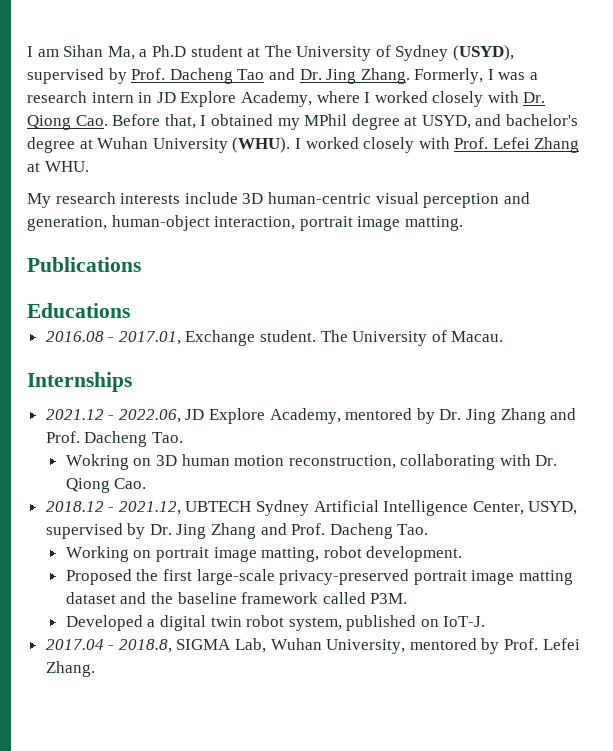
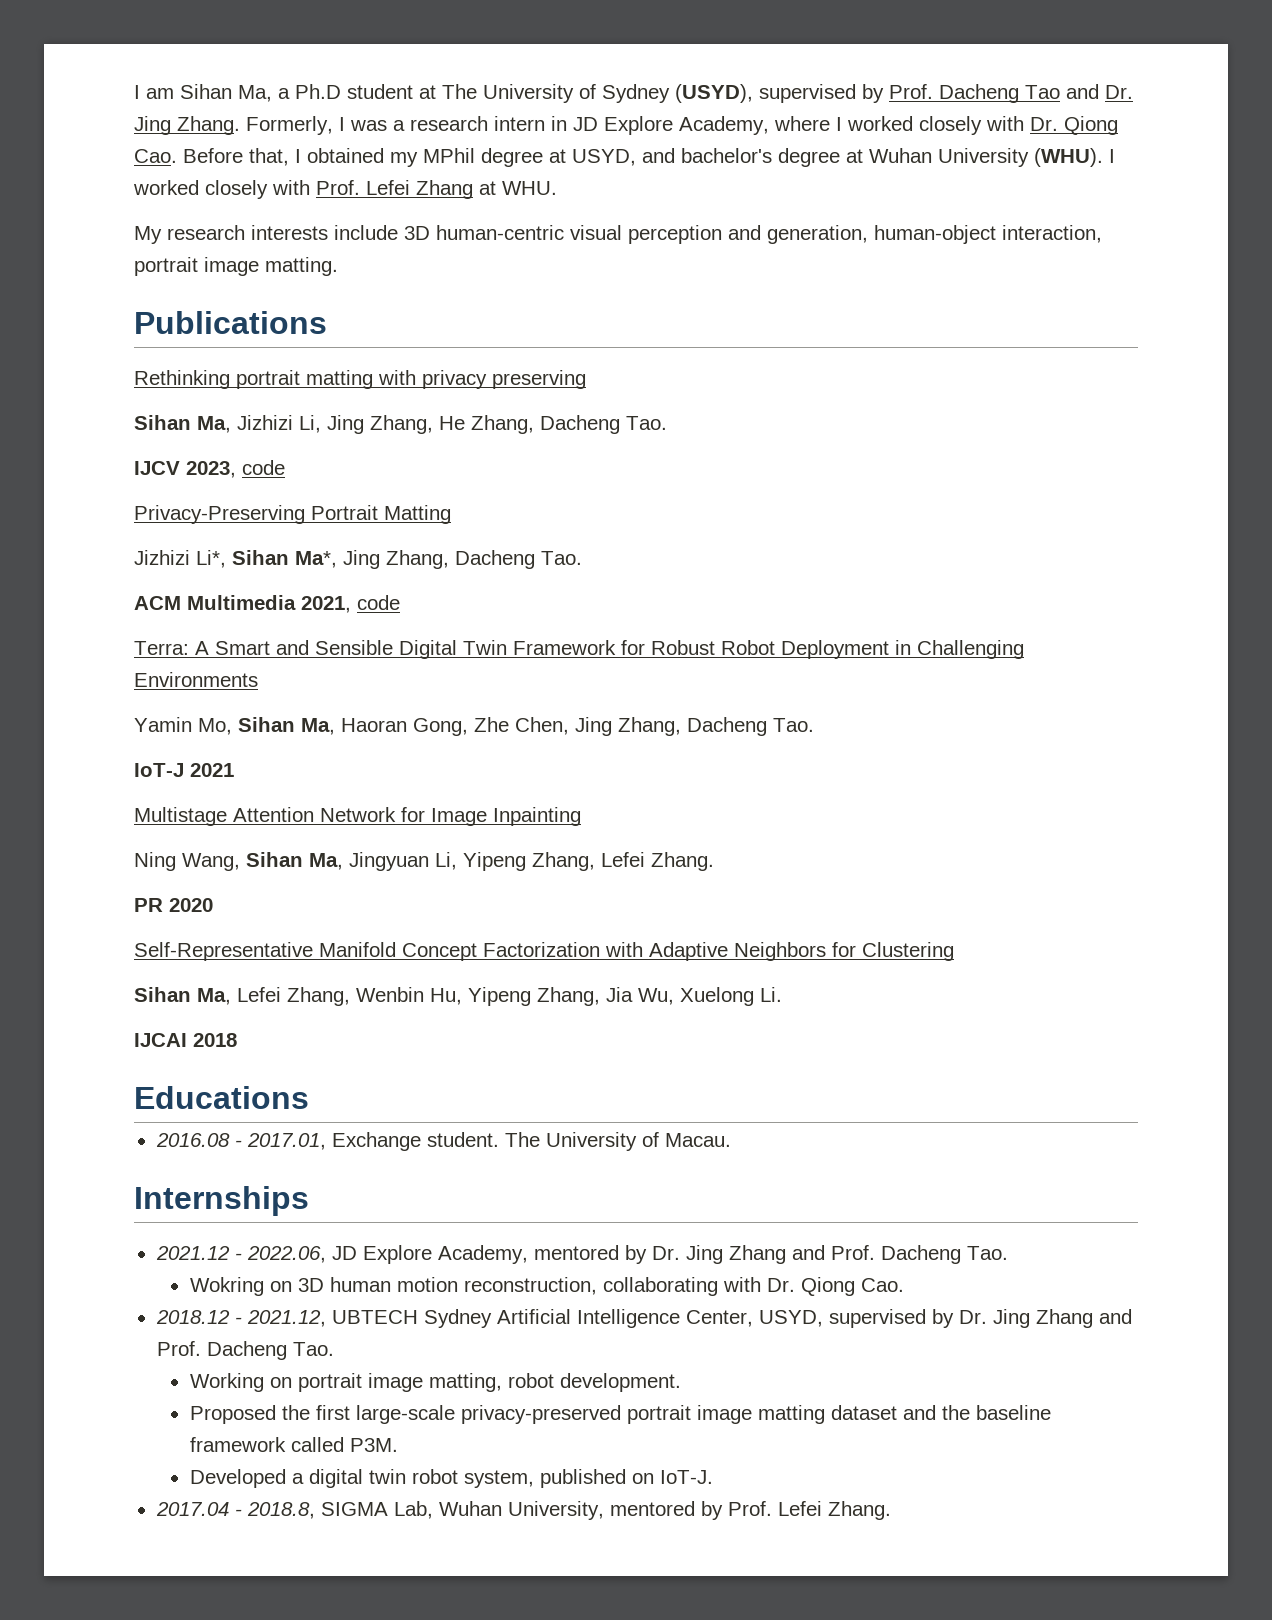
+ Rethinking portrait matting with privacy preserving
+ Sihan Ma, Jizhizi Li, Jing Zhang, He Zhang, Dacheng Tao.
+ IJCV 2023, code
+ Privacy-Preserving Portrait Matting
+ Jizhizi Li*, Sihan Ma*, Jing Zhang, Dacheng Tao.
+ ACM Multimedia 2021, code
+ Terra: A Smart and Sensible Digital Twin Framework for Robust Robot Deployment in Challenging Environments
+ Yamin Mo, Sihan Ma, Haoran Gong, Zhe Chen, Jing Zhang, Dacheng Tao.
+ IoT-J 2021
+ Multistage Attention Network for Image Inpainting
+ Ning Wang, Sihan Ma, Jingyuan Li, Yipeng Zhang, Lefei Zhang.
+ PR 2020
+ Self-Representative Manifold Concept Factorization with Adaptive Neighbors for Clustering
+ Sihan Ma, Lefei Zhang, Wenbin Hu, Yipeng Zhang, Jia Wu, Xuelong Li.
+ IJCAI 2018

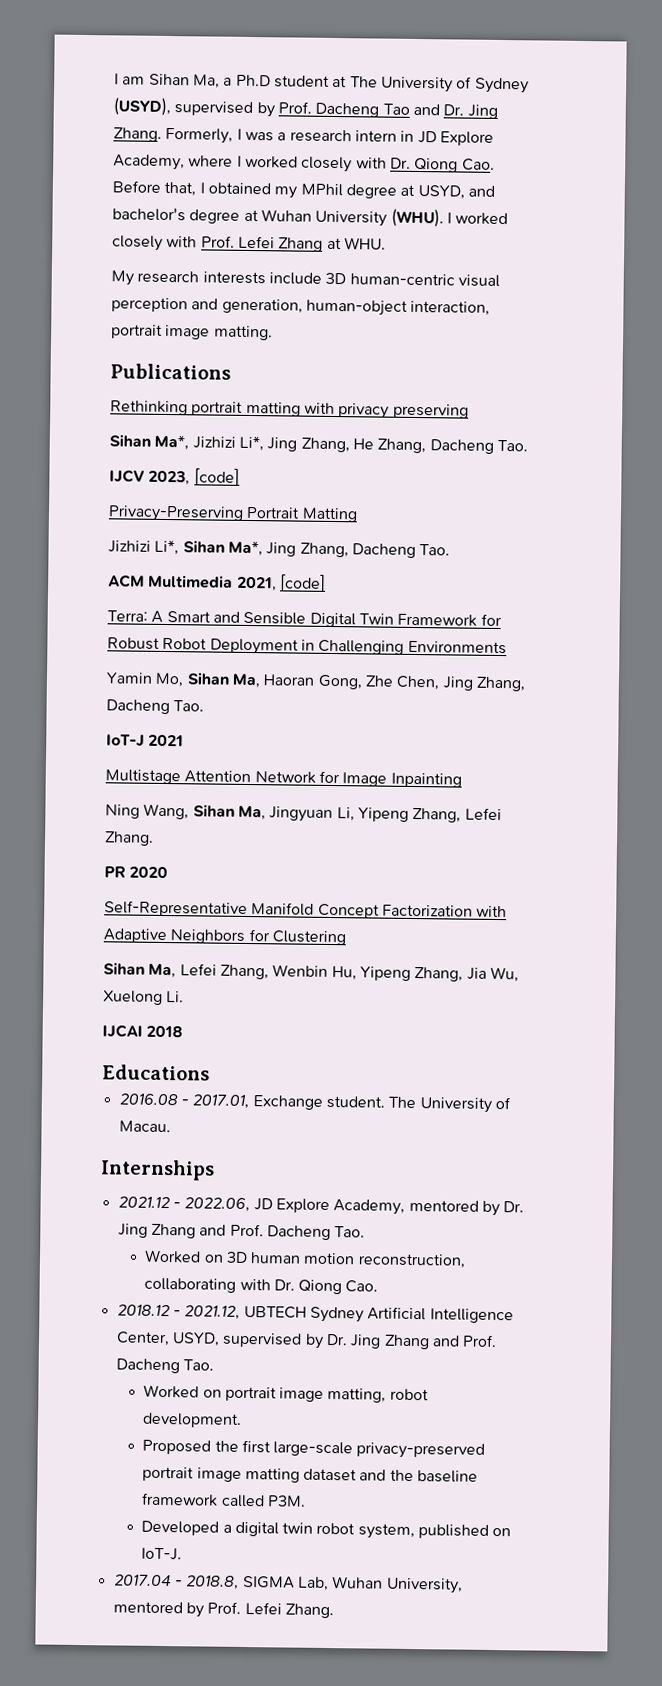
- Sihan Ma, Jizhizi Li, Jing Zhang, He Zhang, Dacheng Tao.
+ Sihan Ma*, Jizhizi Li*, Jing Zhang, He Zhang, Dacheng Tao.
- IJCV 2023, code
+ IJCV 2023, [code]
- ACM Multimedia 2021, code
+ ACM Multimedia 2021, [code]
- Wokring on 3D human motion reconstruction, collaborating with Dr. Qiong Cao.
+ Worked on 3D human motion reconstruction, collaborating with Dr. Qiong Cao.
- Working on portrait image matting, robot development.
+ Worked on portrait image matting, robot development.

